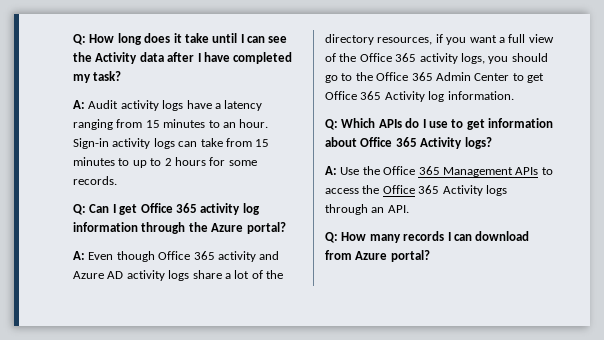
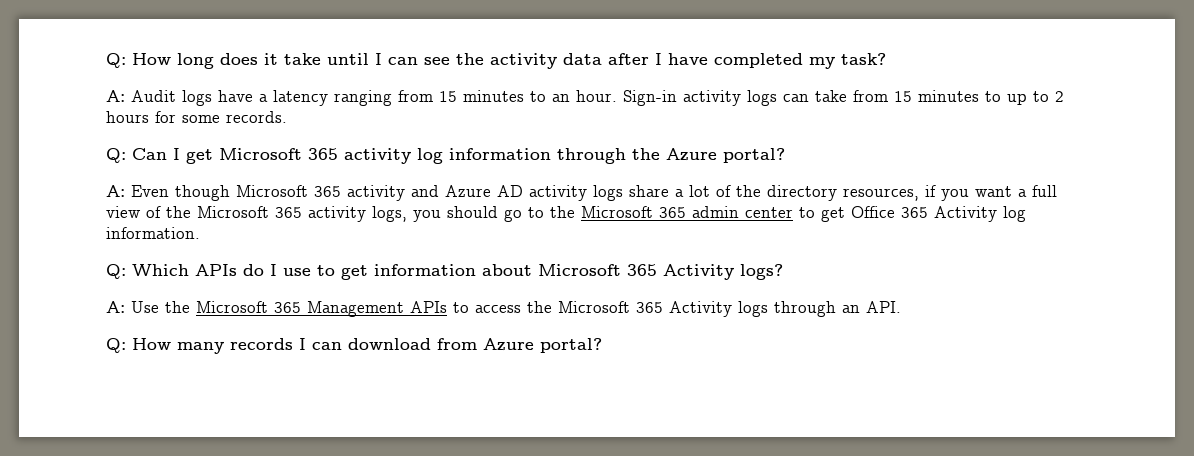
- Q: How long does it take until I can see the Activity data after I have completed my task?
+ Q: How long does it take until I can see the activity data after I have completed my task?
- A: Audit activity logs have a latency ranging from 15 minutes to an hour.
+ A: Audit logs have a latency ranging from 15 minutes to an hour.
- Q: Can I get Office 365 activity log information through the Azure portal?
+ Q: Can I get Microsoft 365 activity log information through the Azure portal?
- A: Even though Office 365 activity and Azure AD activity logs share a lot of the directory resources, if you want a full view of the Office 365 activity logs, you should go to the Office 365 Admin Center to get Office 365 Activity log information.
+ A: Even though Microsoft 365 activity and Azure AD activity logs share a lot of the directory resources, if you want a full view of the Microsoft 365 activity logs, you should go to the Microsoft 365 admin center to get Office 365 Activity log information.
- Q: Which APIs do I use to get information about Office 365 Activity logs?
+ Q: Which APIs do I use to get information about Microsoft 365 Activity logs?
- A: Use the Office 365 Management APIs to access the Office 365 Activity logs through an API.
+ A: Use the Microsoft 365 Management APIs to access the Microsoft 365 Activity logs through an API.

